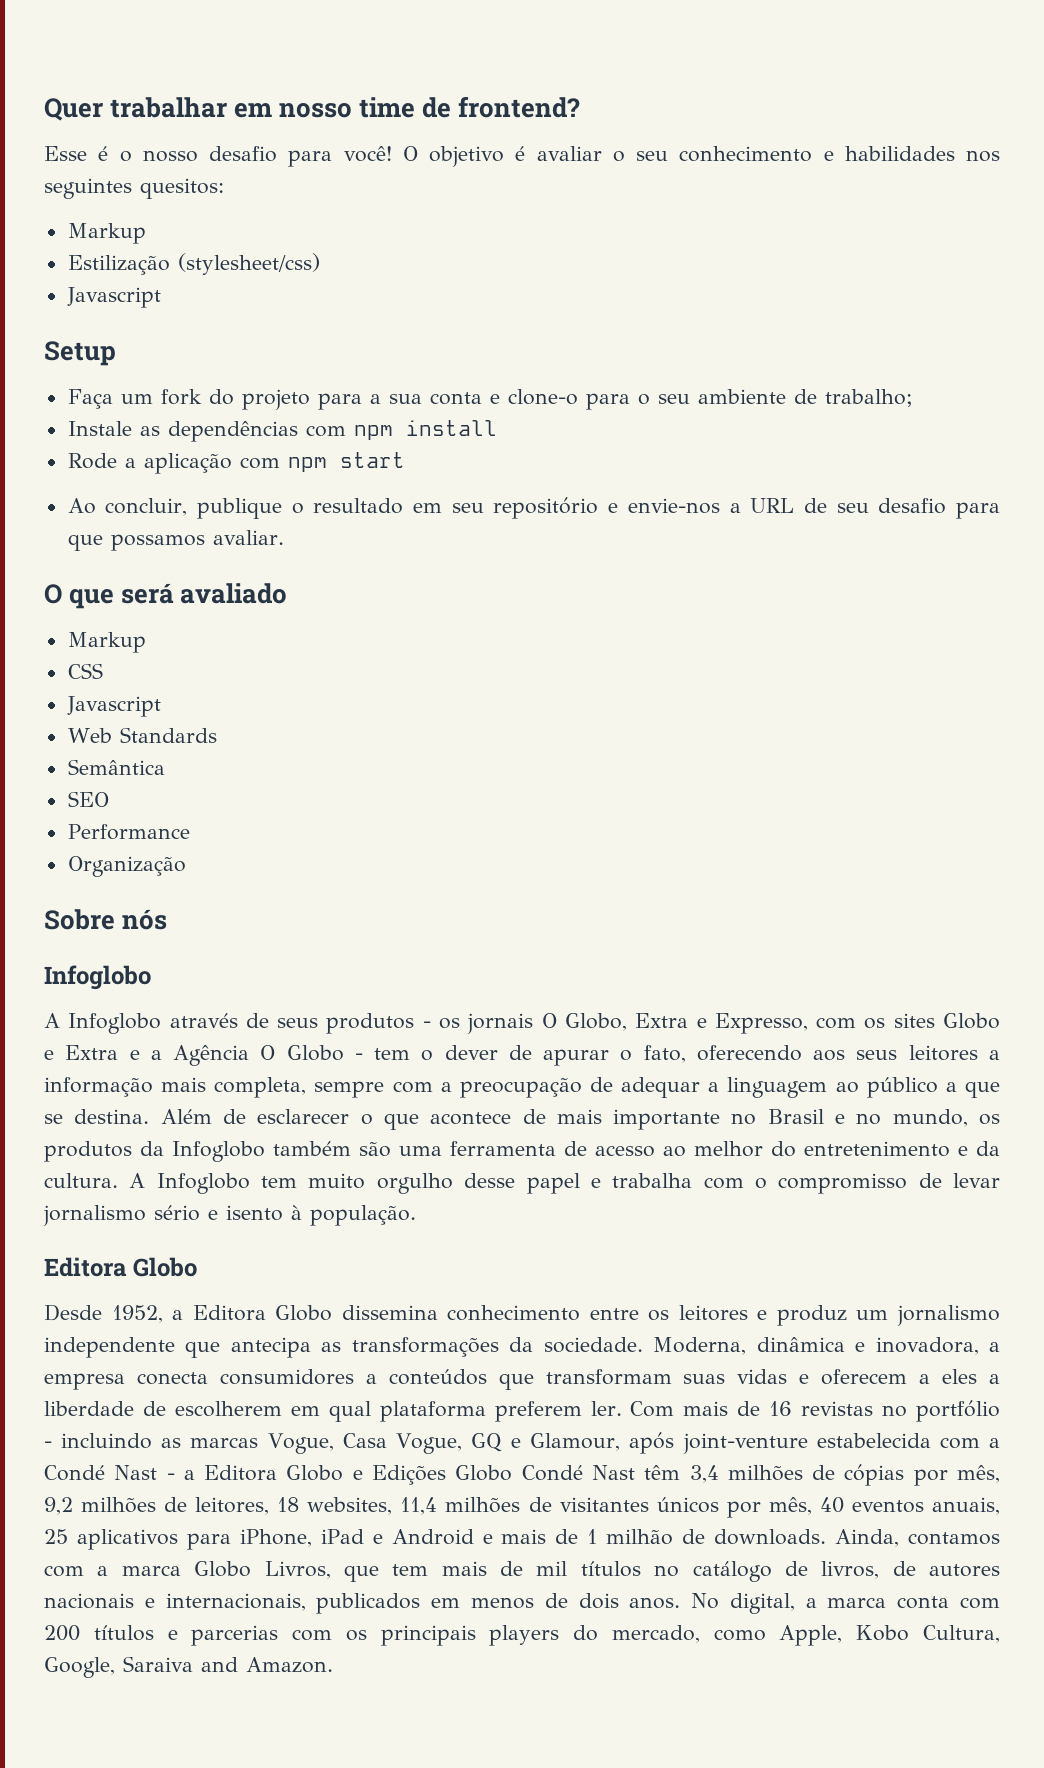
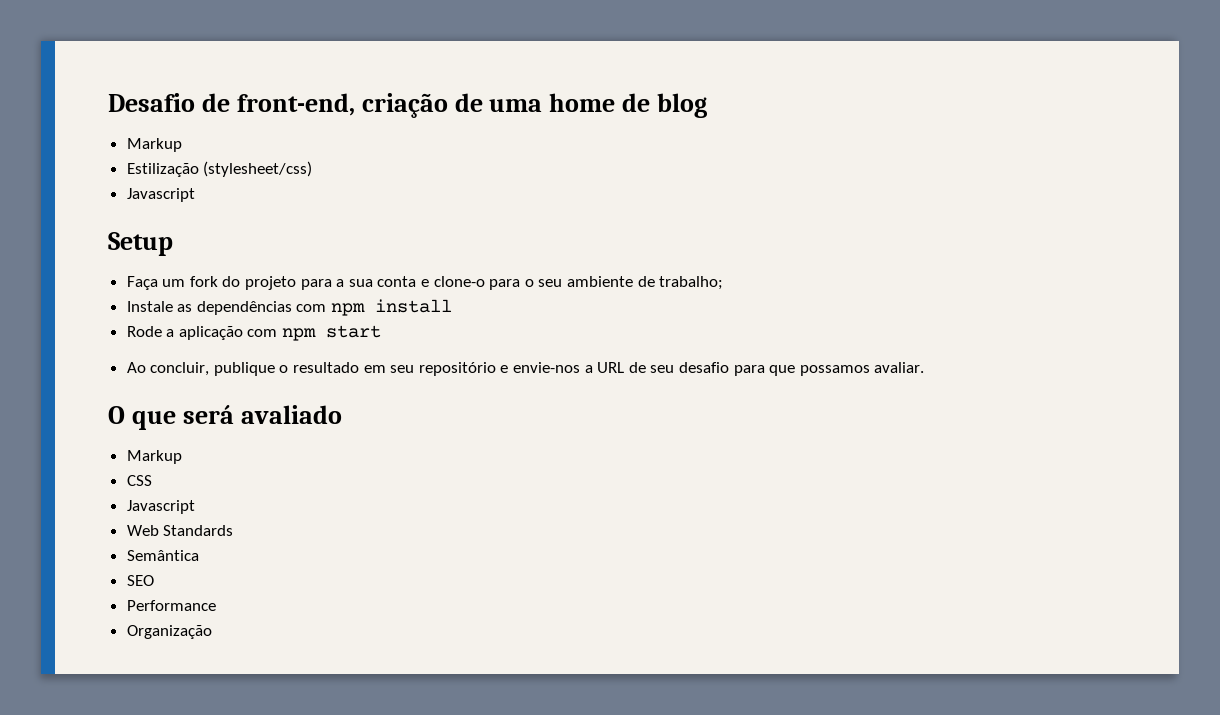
- Quer trabalhar em nosso time de frontend?
- Esse é o nosso desafio para você! O objetivo é avaliar o seu conhecimento e habilidades nos seguintes quesitos:
+ Desafio de front-end, criação de uma home de blog
- Sobre nós
- Infoglobo
- A Infoglobo através de seus produtos - os jornais O Globo, Extra e Expresso, com os sites Globo e Extra e a Agência O Globo - tem o dever de apurar o fato, oferecendo aos seus leitores a informação mais completa, sempre com a preocupação de adequar a linguagem ao público a que se destina. Além de esclarecer o que acontece de mais importante no Brasil e no mundo, os produtos da Infoglobo também são uma ferramenta de acesso ao melhor do entretenimento e da cultura. A Infoglobo tem muito orgulho desse papel e trabalha com o compromisso de levar jornalismo sério e isento à população.
- Editora Globo
- Desde 1952, a Editora Globo dissemina conhecimento entre os leitores e produz um jornalismo independente que antecipa as transformações da sociedade. Moderna, dinâmica e inovadora, a empresa conecta consumidores a conteúdos que transformam suas vidas e oferecem a eles a liberdade de escolherem em qual plataforma preferem ler. Com mais de 16 revistas no portfólio - incluindo as marcas Vogue, Casa Vogue, GQ e Glamour, após joint-venture estabelecida com a Condé Nast - a Editora Globo e Edições Globo Condé Nast têm 3,4 milhões de cópias por mês, 9,2 milhões de leitores, 18 websites, 11,4 milhões de visitantes únicos por mês, 40 eventos anuais, 25 aplicativos para iPhone, iPad e Android e mais de 1 milhão de downloads. Ainda, contamos com a marca Globo Livros, que tem mais de mil títulos no catálogo de livros, de autores nacionais e internacionais, publicados em menos de dois anos. No digital, a marca conta com 200 títulos e parcerias com os principais players do mercado, como Apple, Kobo Cultura, Google, Saraiva and Amazon.

